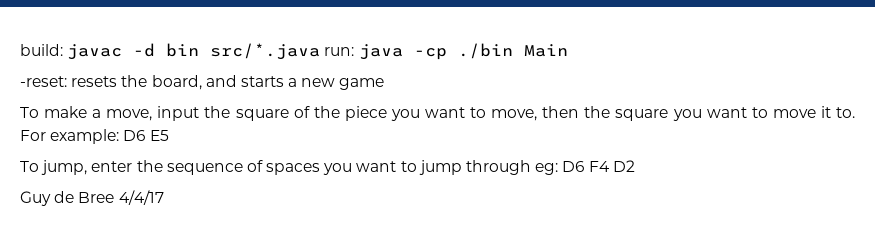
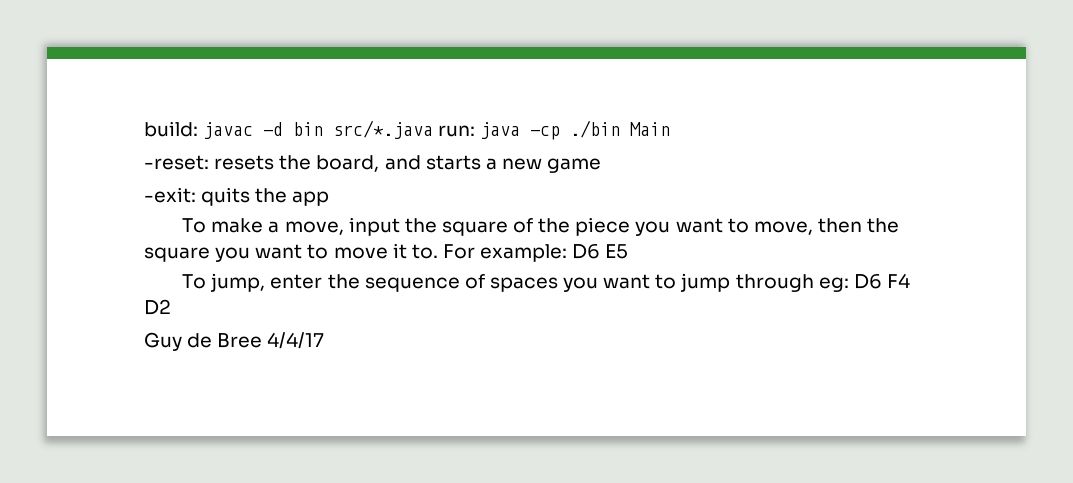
+ -exit: quits the app

